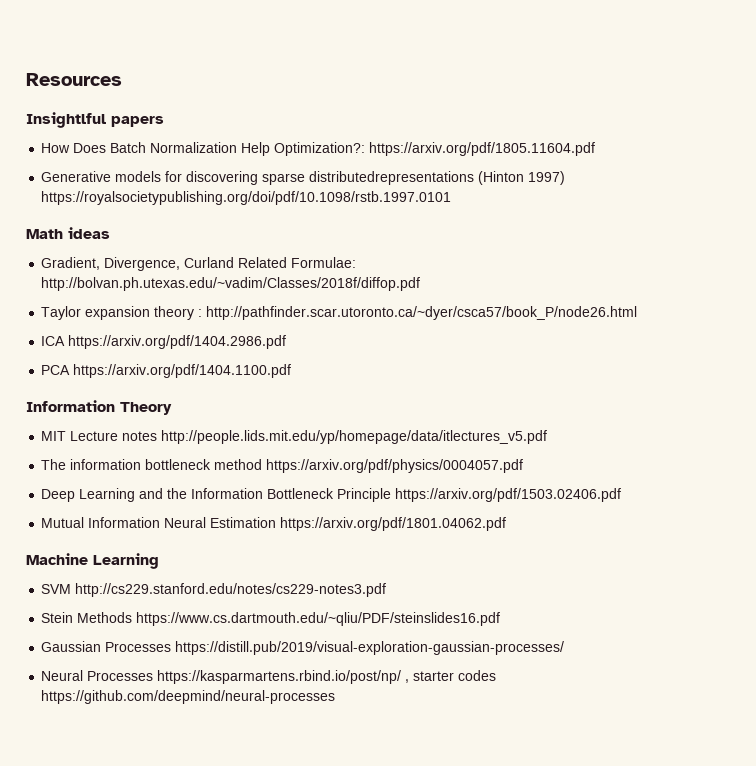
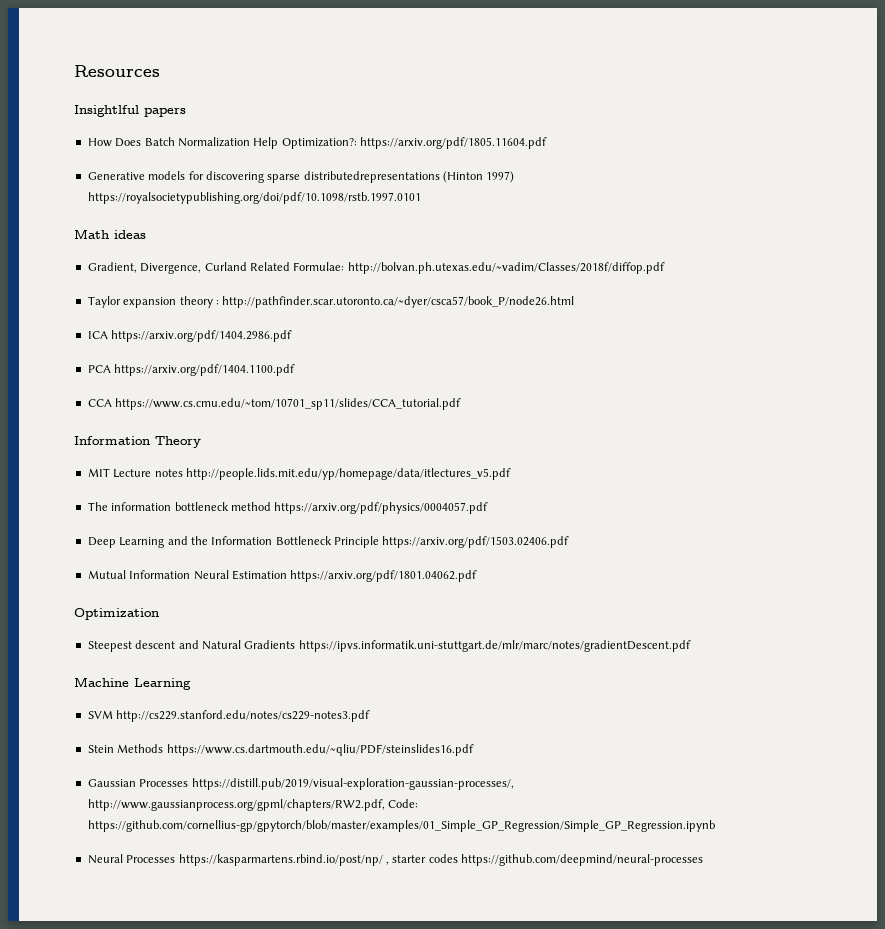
+ CCA https://www.cs.cmu.edu/~tom/10701_sp11/slides/CCA_tutorial.pdf
+ Optimization
+ Steepest descent and Natural Gradients https://ipvs.informatik.uni-stuttgart.de/mlr/marc/notes/gradientDescent.pdf
- Gaussian Processes https://distill.pub/2019/visual-exploration-gaussian-processes/
+ Gaussian Processes https://distill.pub/2019/visual-exploration-gaussian-processes/, http://www.gaussianprocess.org/gpml/chapters/RW2.pdf, Code: https://github.com/cornellius-gp/gpytorch/blob/master/examples/01_Simple_GP_Regression/Simple_GP_Regression.ipynb

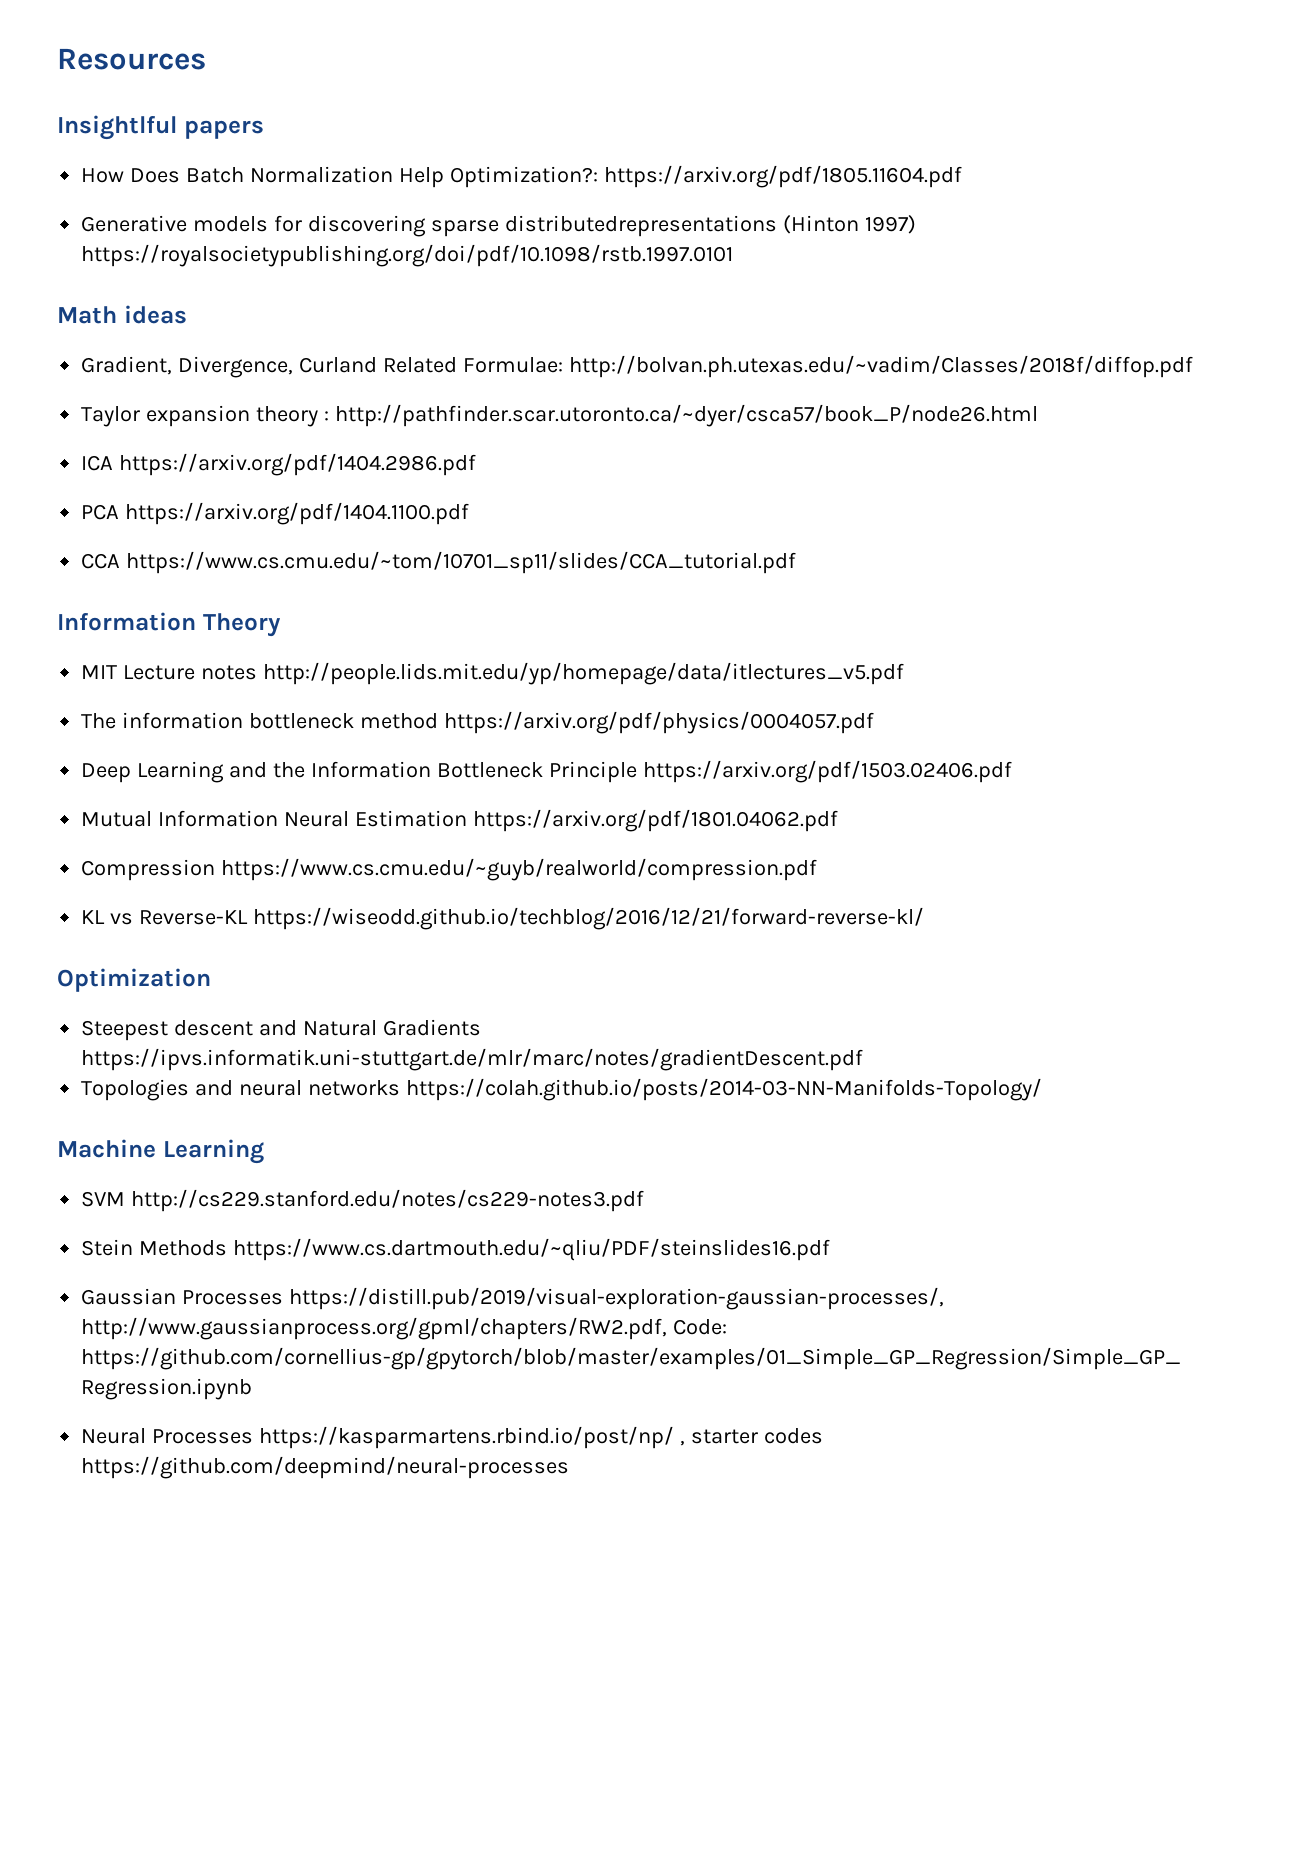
+ Compression https://www.cs.cmu.edu/~guyb/realworld/compression.pdf
+ KL vs Reverse-KL https://wiseodd.github.io/techblog/2016/12/21/forward-reverse-kl/
+ Topologies and neural networks https://colah.github.io/posts/2014-03-NN-Manifolds-Topology/

